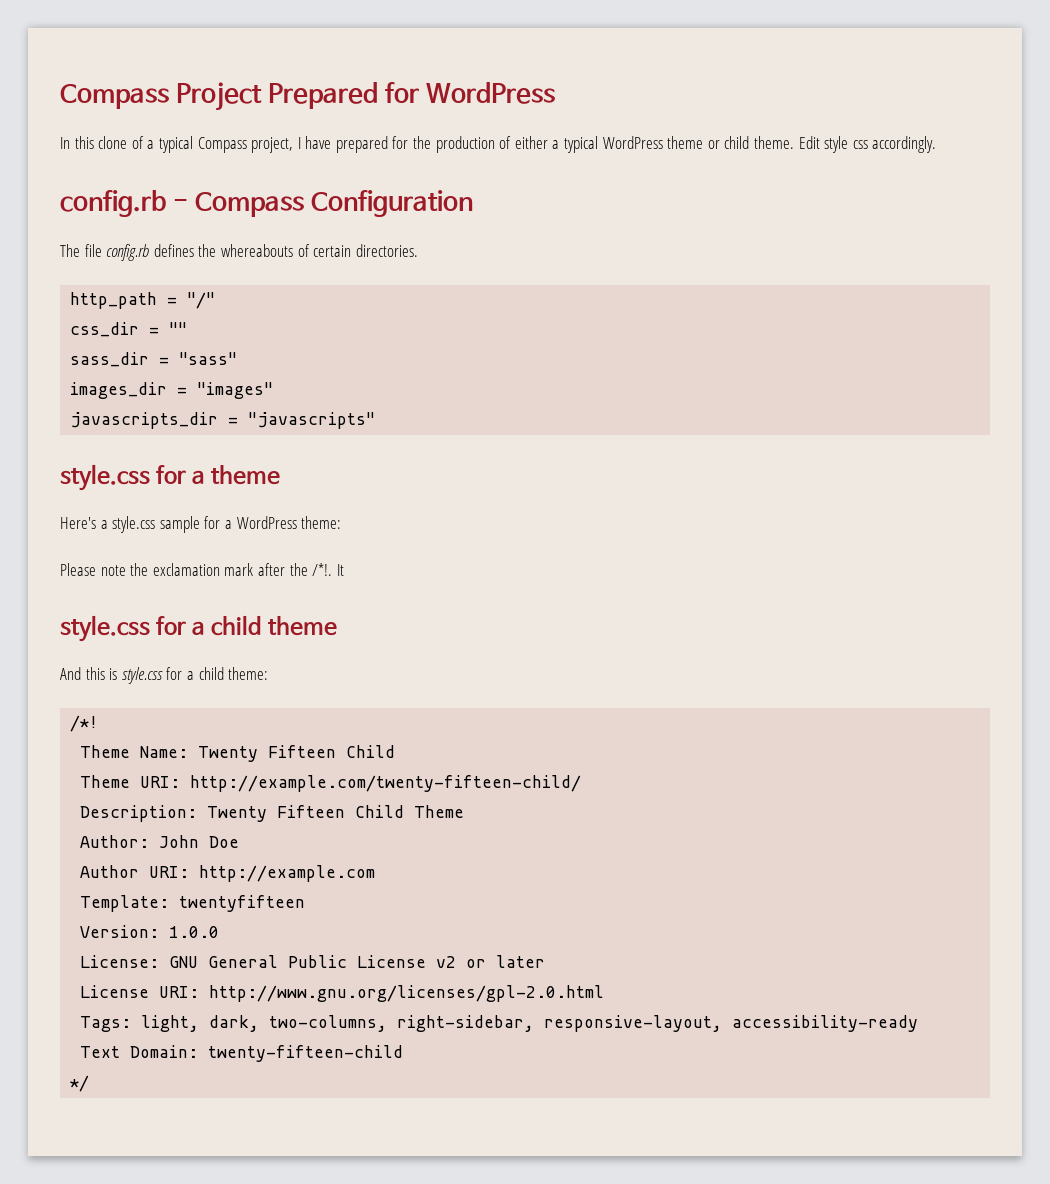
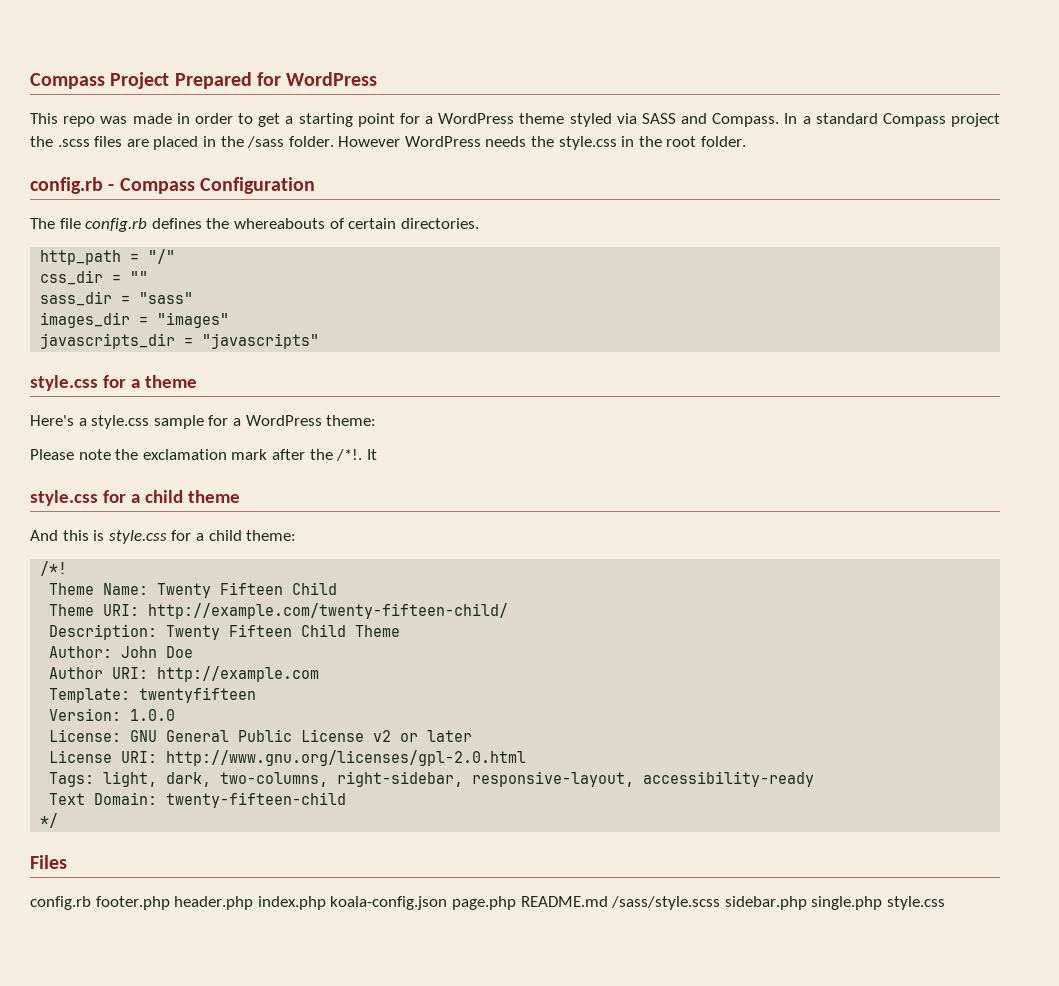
- In this clone of a typical Compass project, I have prepared for the production of either a typical WordPress theme or child theme. Edit style css accordingly.
+ This repo was made in order to get a starting point for a WordPress theme styled via SASS and Compass. In a standard Compass project the .scss files are placed in the /sass folder. However WordPress needs the style.css in the root folder.
+ Files
+ config.rb footer.php header.php index.php koala-config.json page.php README.md /sass/style.scss sidebar.php single.php style.css

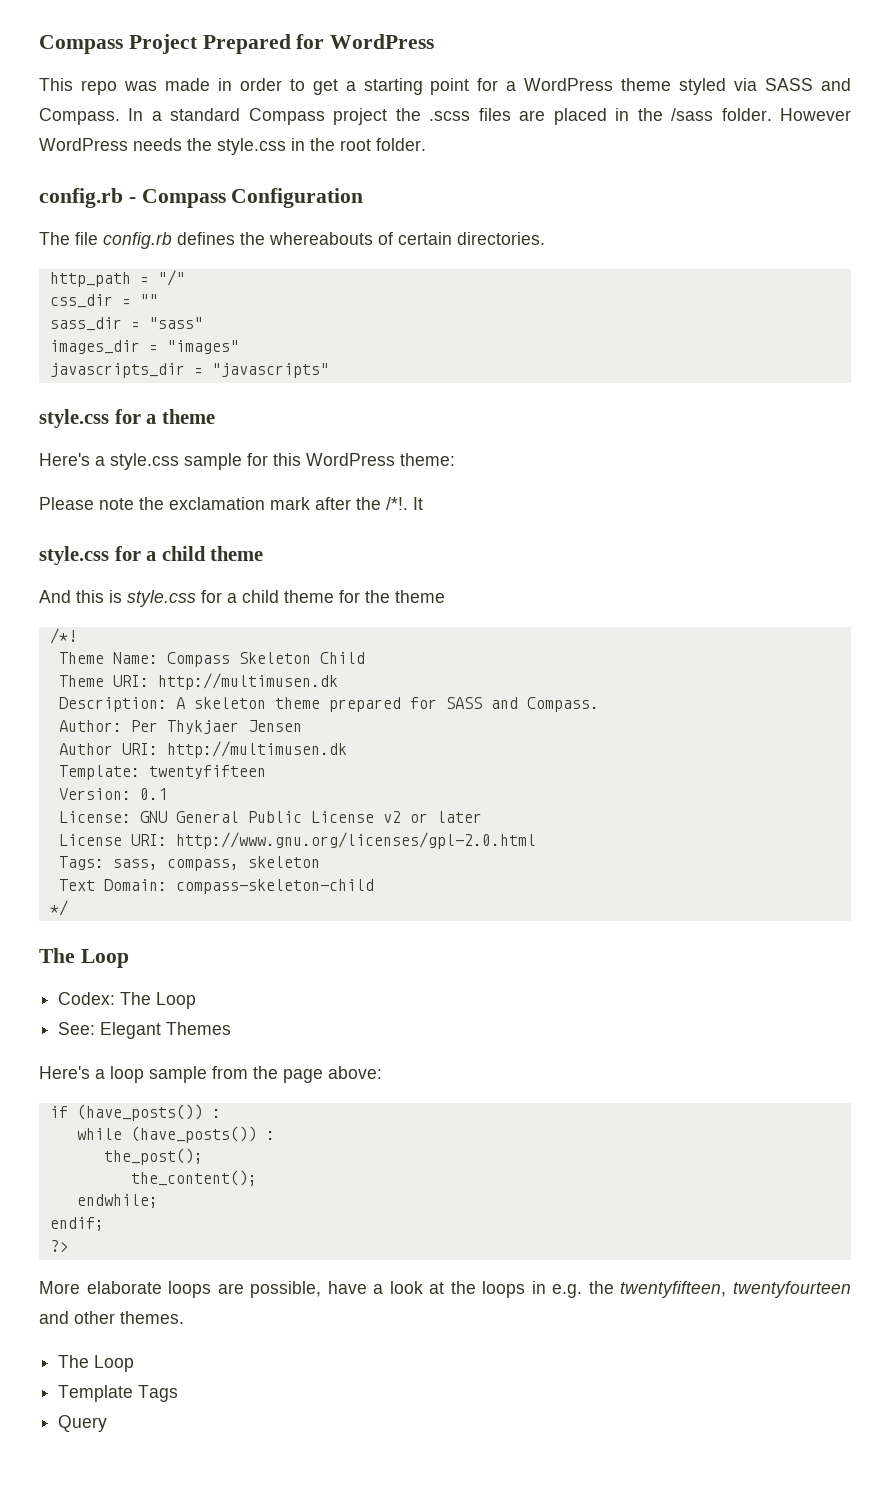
- Here's a style.css sample for a WordPress theme:
+ Here's a style.css sample for this WordPress theme:
- And this is style.css for a child theme:
+ And this is style.css for a child theme for the theme
- Theme Name: Twenty Fifteen Child
+ Theme Name: Compass Skeleton Child
- Theme URI: http://example.com/twenty-fifteen-child/
+ Theme URI: http://multimusen.dk
- Description: Twenty Fifteen Child Theme
- Author: John Doe
+ Description: A skeleton theme prepared for SASS and Compass.
+ Author: Per Thykjaer Jensen
- Author URI: http://example.com
+ Author URI: http://multimusen.dk
- Version: 1.0.0
+ Version: 0.1
- Tags: light, dark, two-columns, right-sidebar, responsive-layout, accessibility-ready
+ Tags: sass, compass, skeleton
- Text Domain: twenty-fifteen-child
+ Text Domain: compass-skeleton-child
  */
- Files
- config.rb footer.php header.php index.php koala-config.json page.php README.md /sass/style.scss sidebar.php single.php style.css
+ The Loop
+ Codex: The Loop
+ See: Elegant Themes
+ Here's a loop sample from the page above:
+ if (have_posts()) :
+ while (have_posts()) :
+ the_post();
+ the_content();
+ endwhile;
+ endif;
+ ?>
+ More elaborate loops are possible, have a look at the loops in e.g. the twentyfifteen, twentyfourteen and other themes.
+ The Loop
+ Template Tags
+ Query

